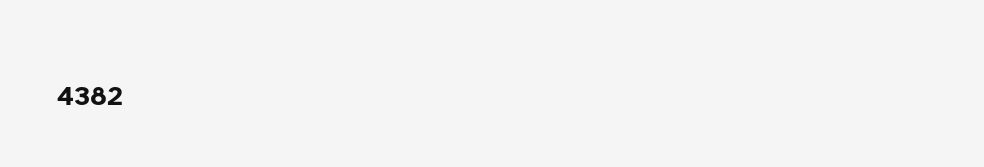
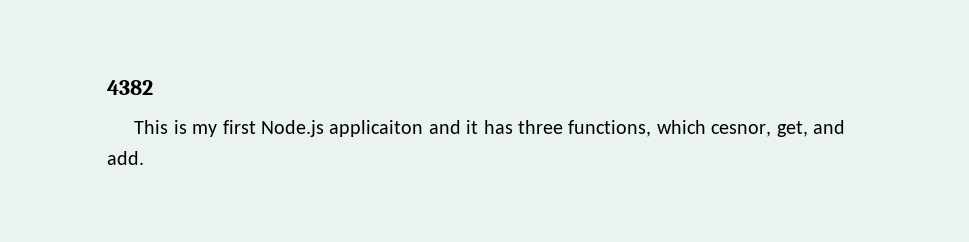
+ This is my first Node.js applicaiton and it has three functions, which cesnor, get, and add.

